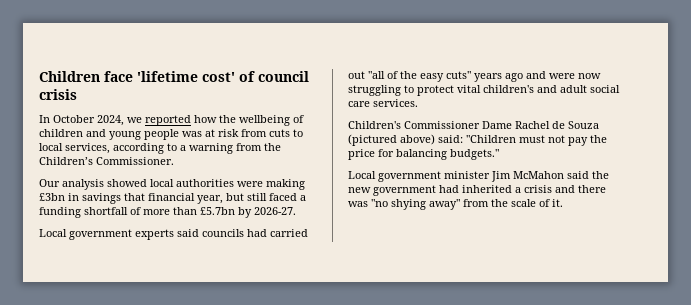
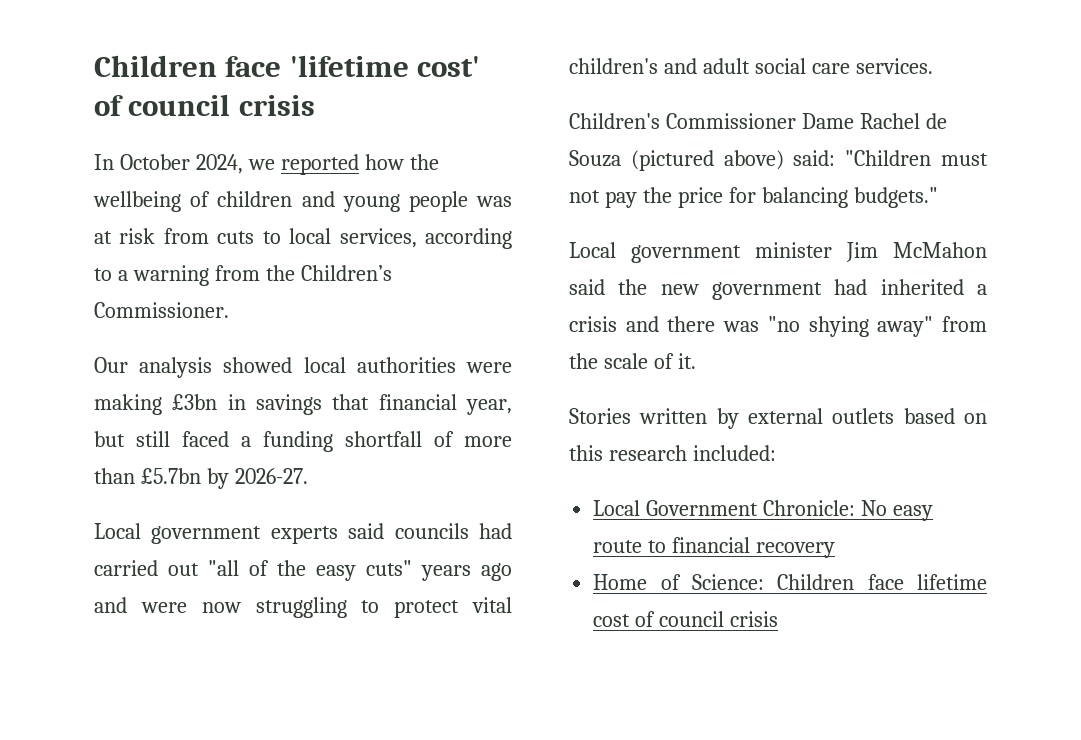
+ Stories written by external outlets based on this research included:
+ Local Government Chronicle: No easy route to financial recovery
+ Home of Science: Children face lifetime cost of council crisis

